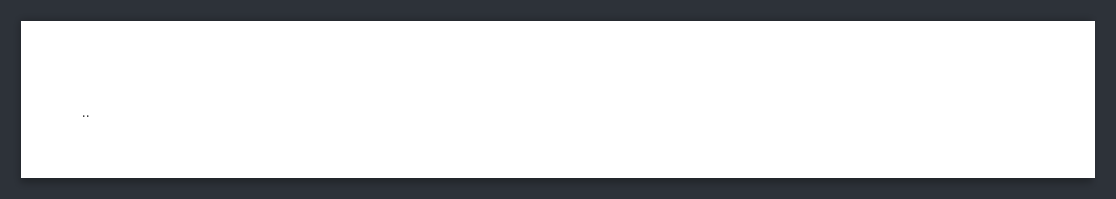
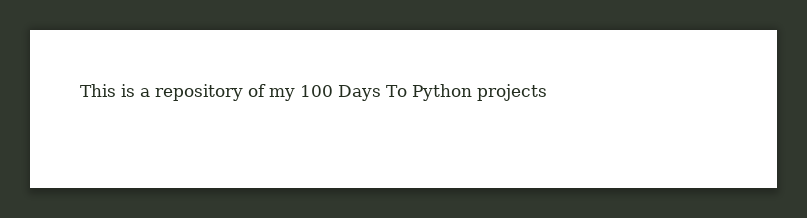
- ..
+ This is a repository of my 100 Days To Python projects

